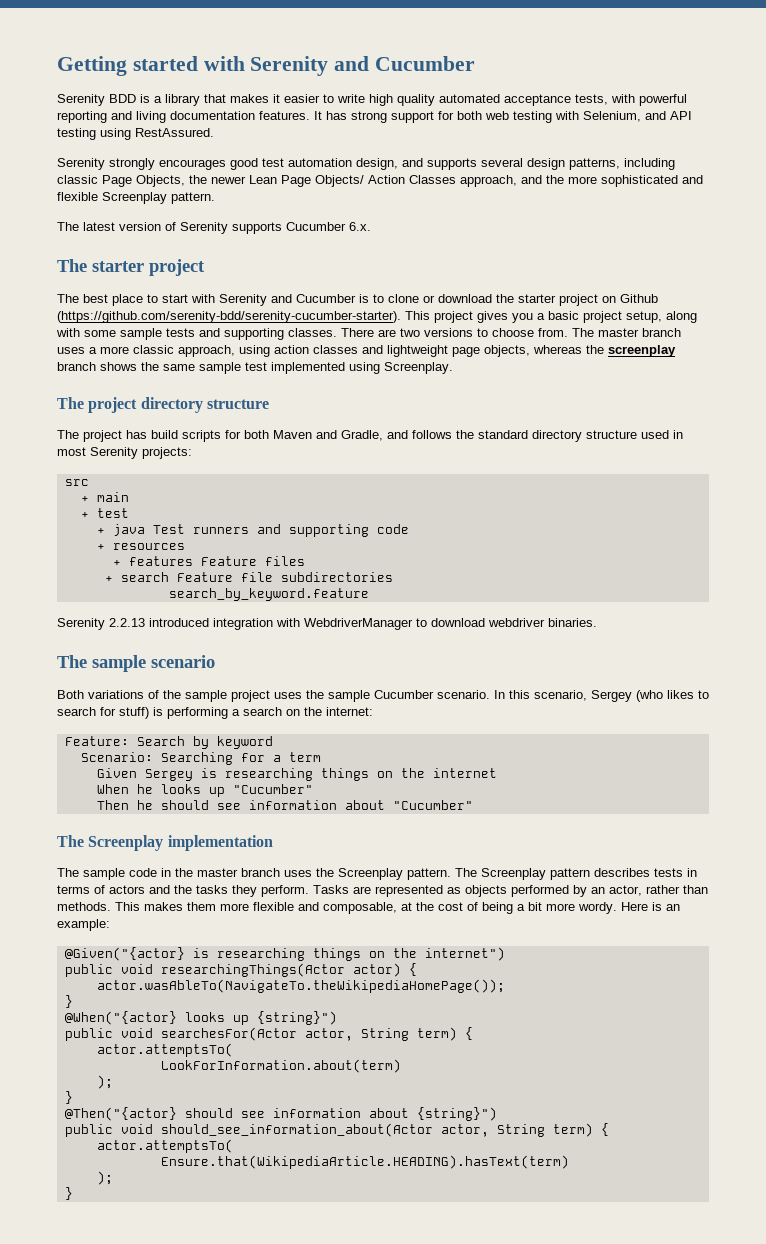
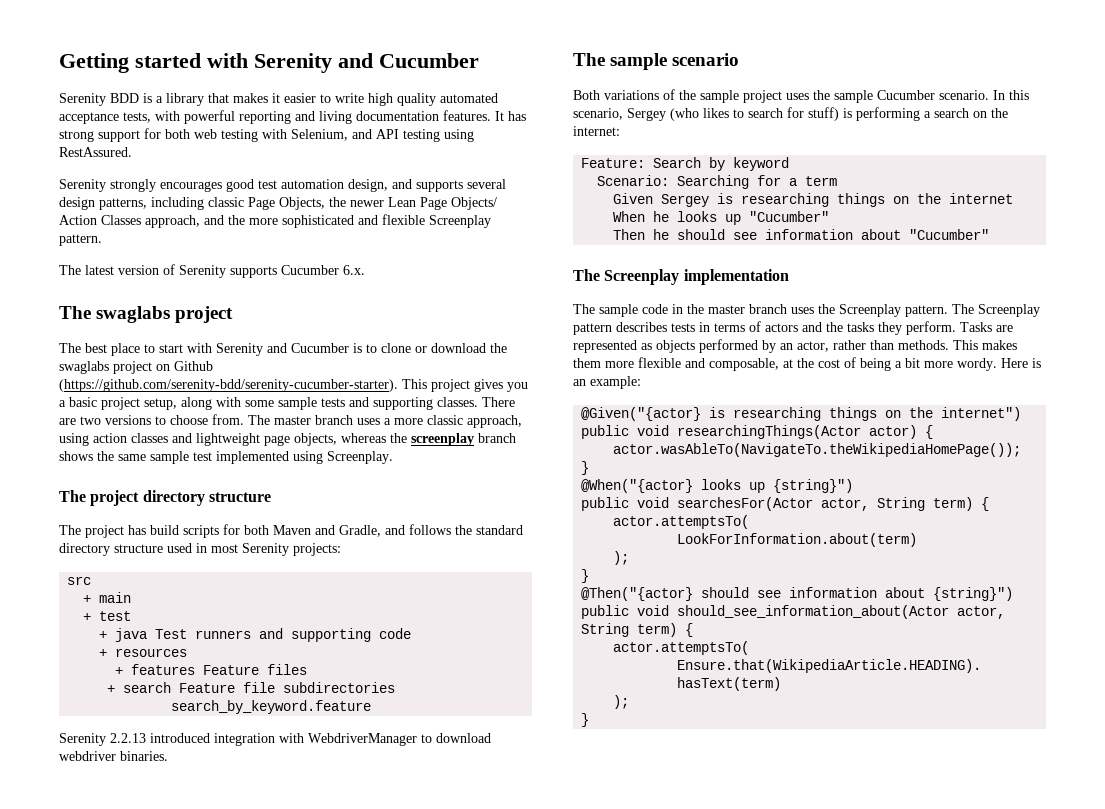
- The starter project
+ The swaglabs project
- The best place to start with Serenity and Cucumber is to clone or download the starter project on Github (https://github.com/serenity-bdd/serenity-cucumber-starter). This project gives you a basic project setup, along with some sample tests and supporting classes.
+ The best place to start with Serenity and Cucumber is to clone or download the swaglabs project on Github (https://github.com/serenity-bdd/serenity-cucumber-starter). This project gives you a basic project setup, along with some sample tests and supporting classes.

